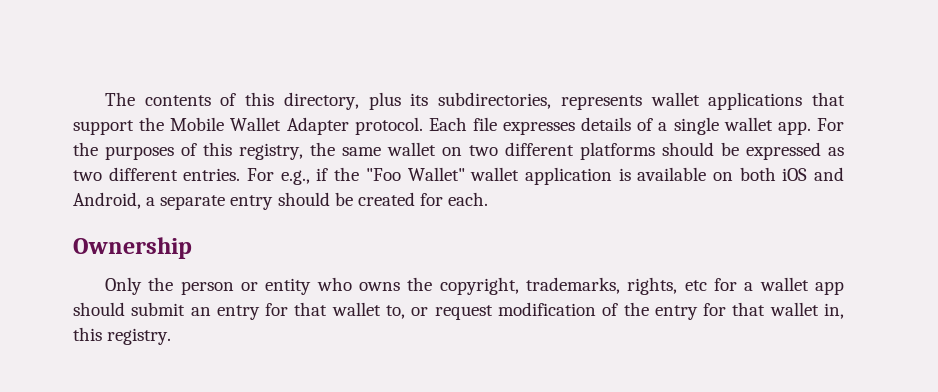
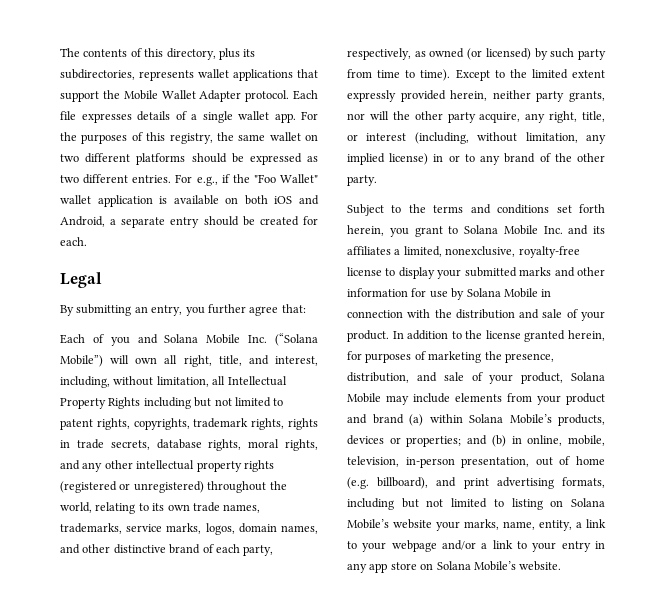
- Ownership
- Only the person or entity who owns the copyright, trademarks, rights, etc for a wallet app should submit an entry for that wallet to, or request modification of the entry for that wallet in, this registry.
+ Legal
+ By submitting an entry, you further agree that:
+ Each of you and Solana Mobile Inc. (“Solana Mobile”) will own all right, title, and interest, including, without limitation, all Intellectual Property Rights including but not limited to patent rights, copyrights, trademark rights, rights in trade secrets, database rights, moral rights, and any other intellectual property rights (registered or unregistered) throughout the world, relating to its own trade names, trademarks, service marks, logos, domain names, and other distinctive brand of each party, respectively, as owned (or licensed) by such party from time to time). Except to the limited extent expressly provided herein, neither party grants, nor will the other party acquire, any right, title, or interest (including, without limitation, any implied license) in or to any brand of the other party.
+ Subject to the terms and conditions set forth herein, you grant to Solana Mobile Inc. and its affiliates a limited, nonexclusive, royalty-free license to display your submitted marks and other information for use by Solana Mobile in connection with the distribution and sale of your product. In addition to the license granted herein, for purposes of marketing the presence, distribution, and sale of your product, Solana Mobile may include elements from your product and brand (a) within Solana Mobile’s products, devices or properties; and (b) in online, mobile, television, in-person presentation, out of home (e.g. billboard), and print advertising formats, including but not limited to listing on Solana Mobile’s website your marks, name, entity, a link to your webpage and/or a link to your entry in any app store on Solana Mobile’s website.

